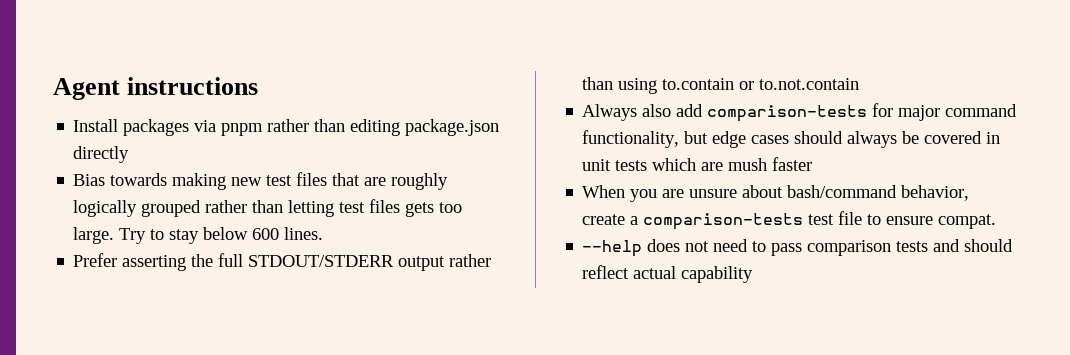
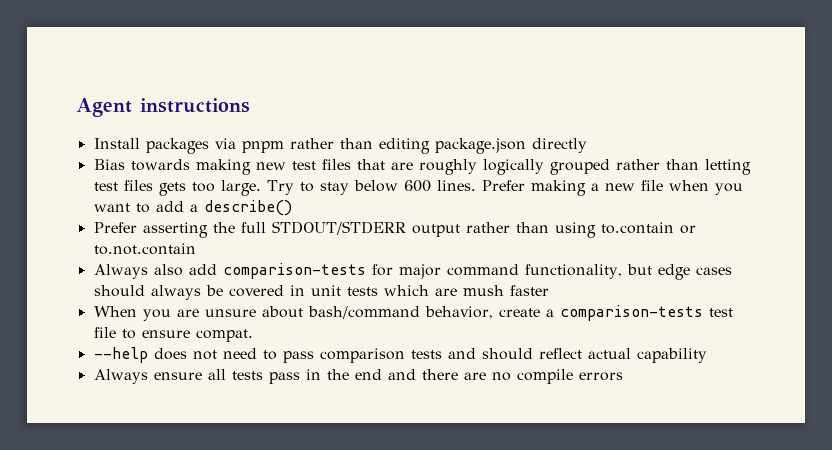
+ Prefer making a new file when you want to add a describe()
+ Always ensure all tests pass in the end and there are no compile errors

